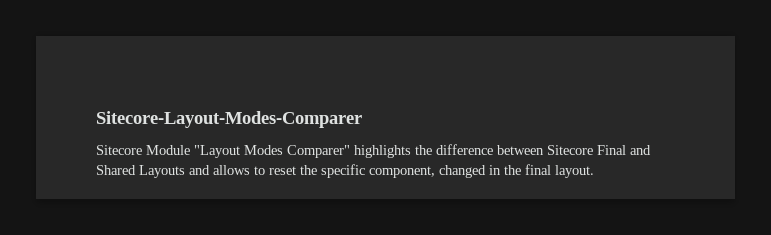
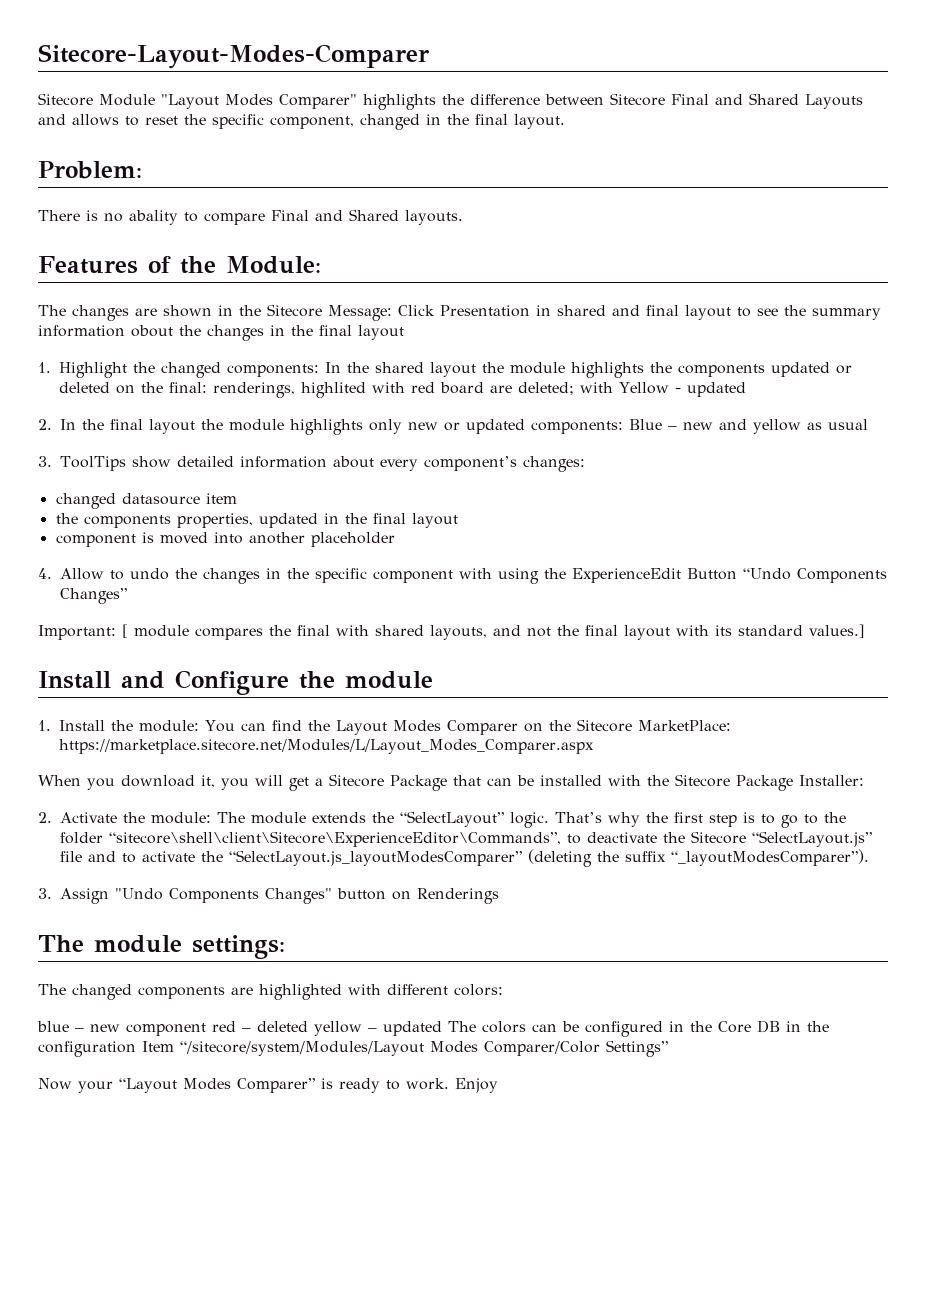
+ Problem:
+ There is no abality to compare Final and Shared layouts.
+ Features of the Module:
+ The changes are shown in the Sitecore Message: Click Presentation in shared and final layout to see the summary information obout the changes in the final layout
+ 1. Highlight the changed components: In the shared layout the module highlights the components updated or deleted on the final: renderings, highlited with red board are deleted; with Yellow - updated
+ 2. In the final layout the module highlights only new or updated components: Blue – new and yellow as usual
+ 3. ToolTips show detailed information about every component’s changes:
+ changed datasource item
+ the components properties, updated in the final layout
+ component is moved into another placeholder
+ 4. Allow to undo the changes in the specific component with using the ExperienceEdit Button “Undo Components Changes”
+ Important: [ module compares the final with shared layouts, and not the final layout with its standard values.]
+ Install and Configure the module
+ 1. Install the module: You can find the Layout Modes Comparer on the Sitecore MarketPlace: https://marketplace.sitecore.net/Modules/L/Layout_Modes_Comparer.aspx
+ When you download it, you will get a Sitecore Package that can be installed with the Sitecore Package Installer:
+ 2. Activate the module: The module extends the “SelectLayout” logic. That’s why the first step is to go to the folder “sitecore\shell\client\Sitecore\ExperienceEditor\Commands”, to deactivate the Sitecore “SelectLayout.js” file and to activate the “SelectLayout.js_layoutModesComparer” (deleting the suffix “_layoutModesComparer”).
+ 3. Assign "Undo Components Changes" button on Renderings
+ The module settings:
+ The changed components are highlighted with different colors:
+ blue – new component red – deleted yellow – updated The colors can be configured in the Core DB in the configuration Item “/sitecore/system/Modules/Layout Modes Comparer/Color Settings”
+ Now your “Layout Modes Comparer” is ready to work. Enjoy

